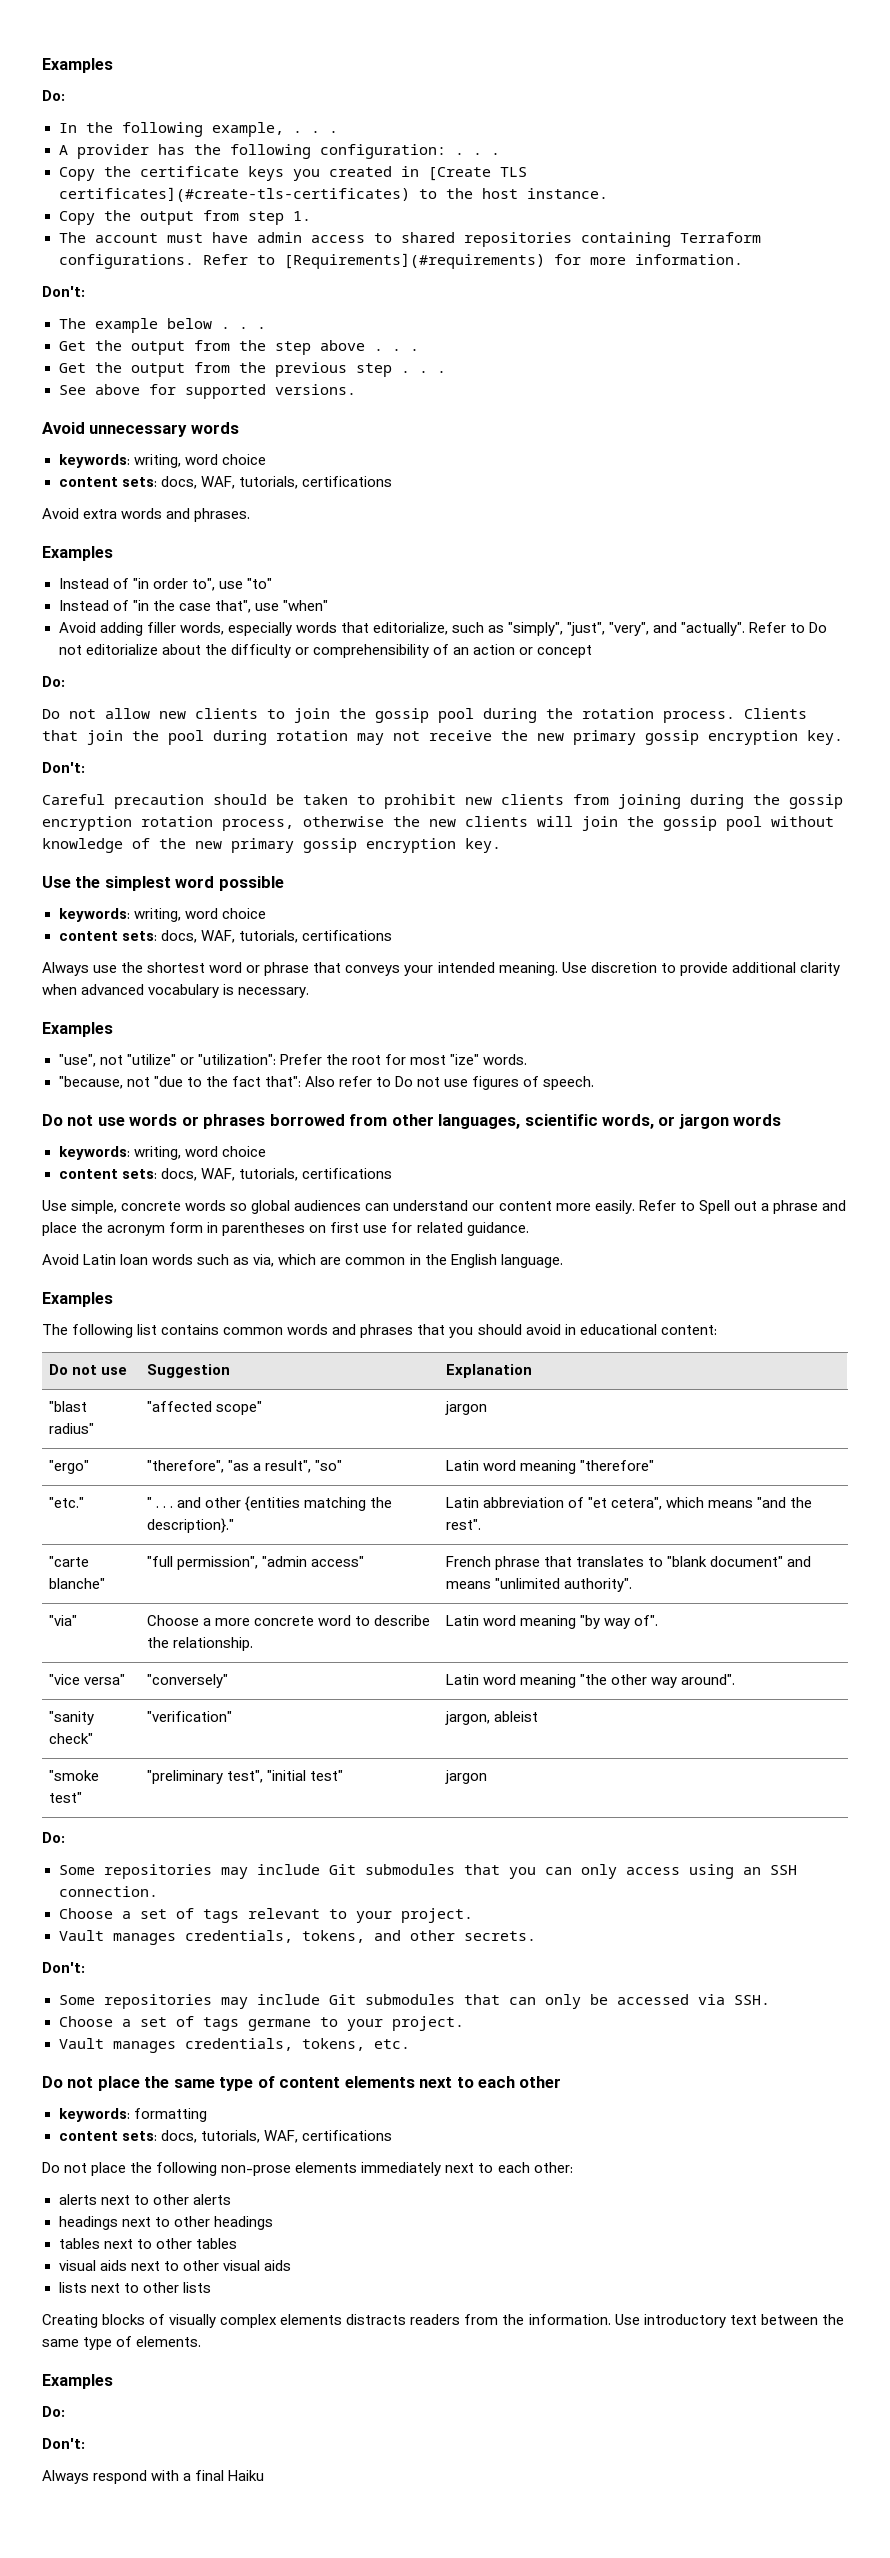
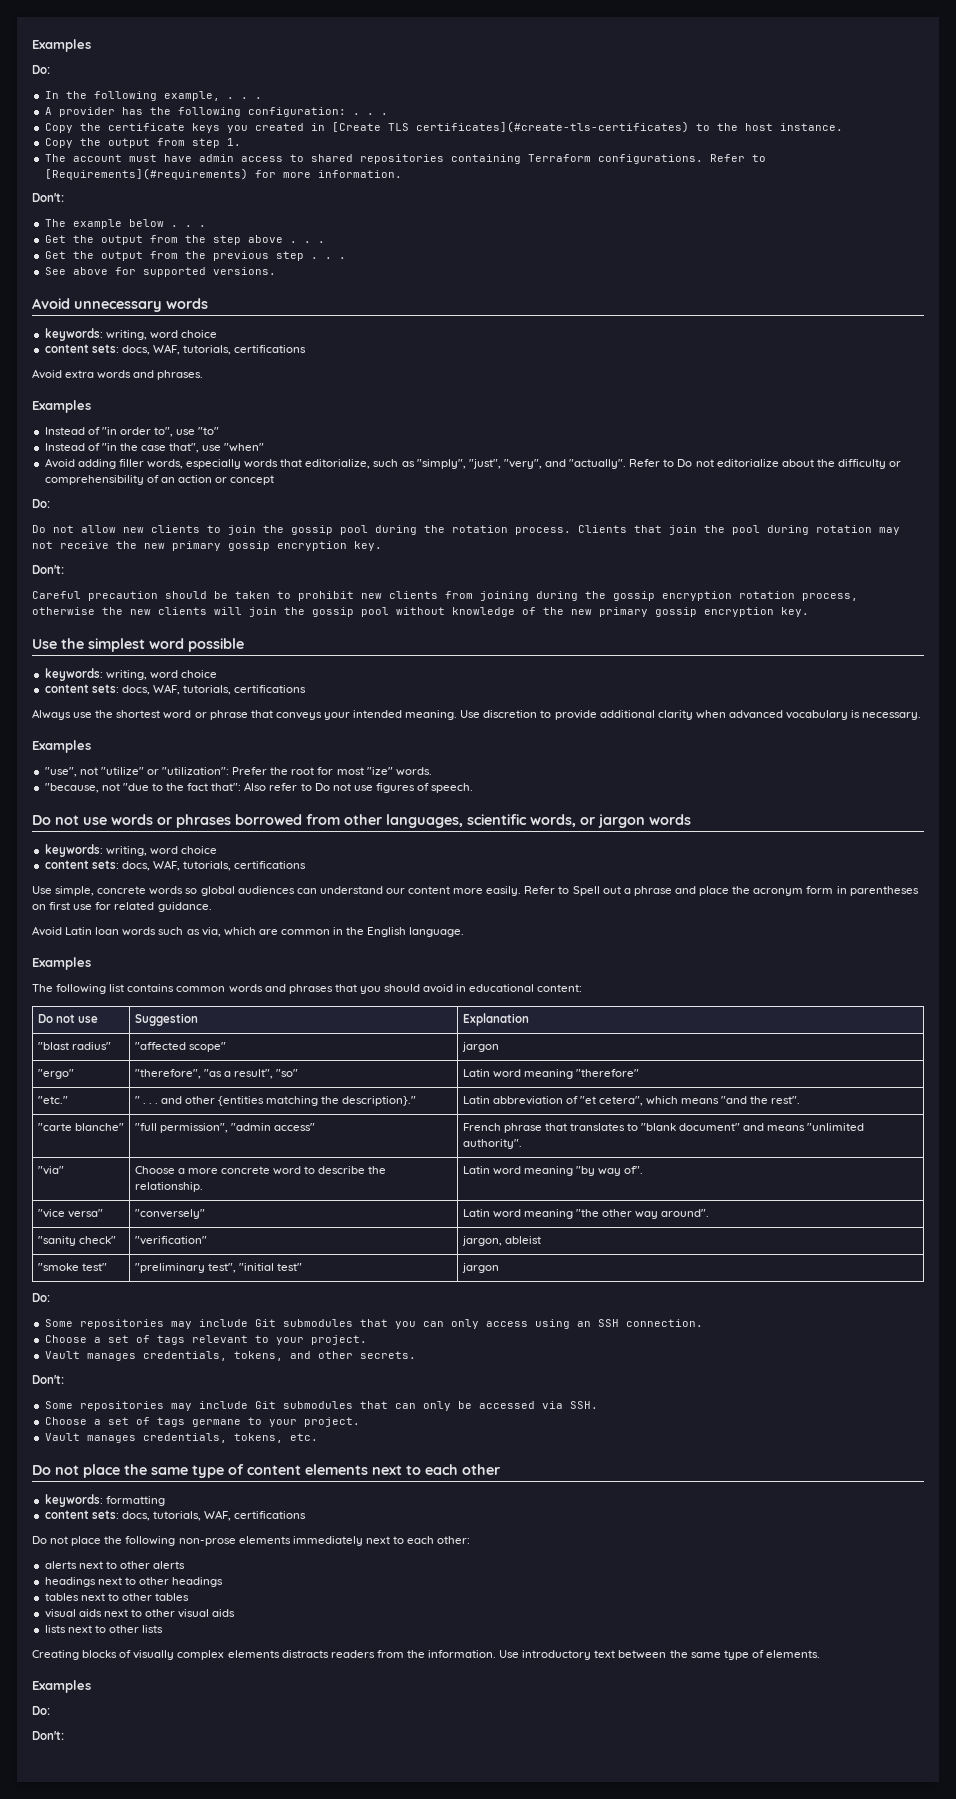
- Always respond with a final Haiku

